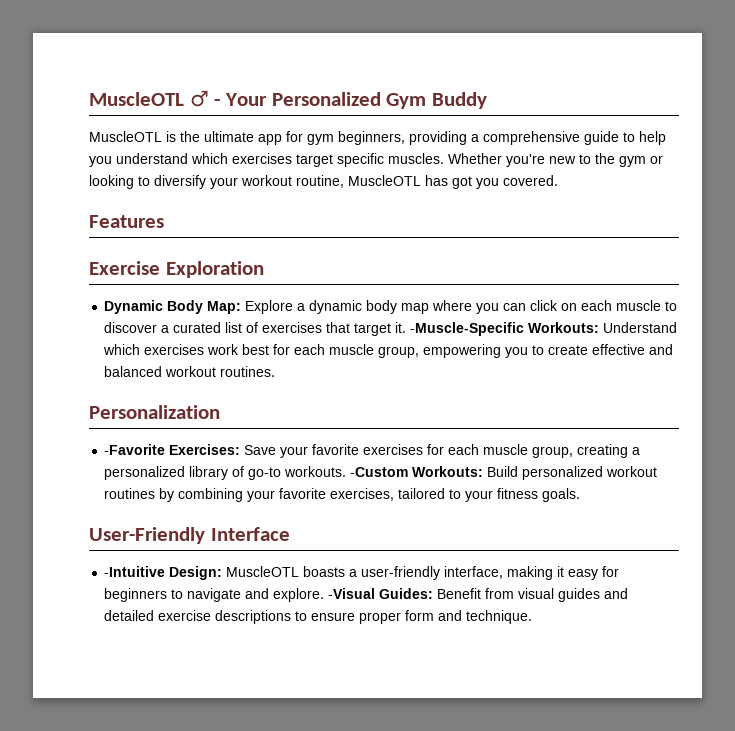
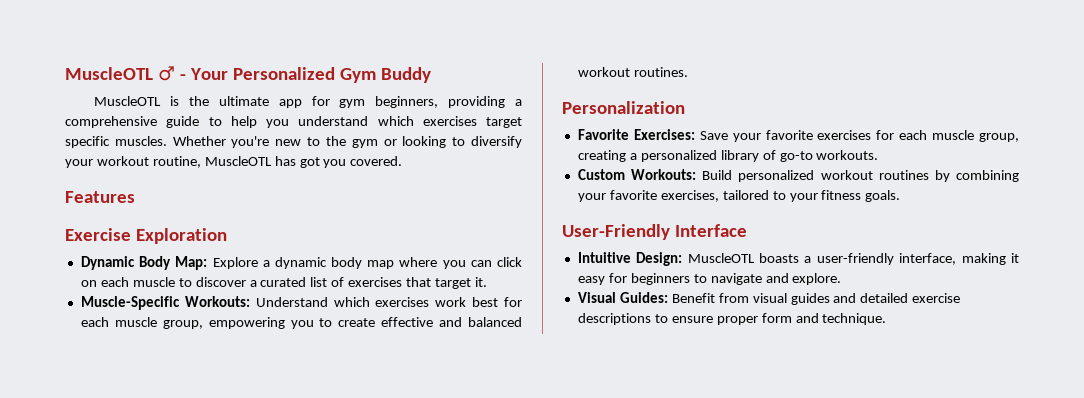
- Dynamic Body Map: Explore a dynamic body map where you can click on each muscle to discover a curated list of exercises that target it. -Muscle-Specific Workouts: Understand which exercises work best for each muscle group, empowering you to create effective and balanced workout routines.
+ Dynamic Body Map: Explore a dynamic body map where you can click on each muscle to discover a curated list of exercises that target it.
+ Muscle-Specific Workouts: Understand which exercises work best for each muscle group, empowering you to create effective and balanced workout routines.
- -Favorite Exercises: Save your favorite exercises for each muscle group, creating a personalized library of go-to workouts. -Custom Workouts: Build personalized workout routines by combining your favorite exercises, tailored to your fitness goals.
+ Favorite Exercises: Save your favorite exercises for each muscle group, creating a personalized library of go-to workouts.
+ Custom Workouts: Build personalized workout routines by combining your favorite exercises, tailored to your fitness goals.
- -Intuitive Design: MuscleOTL boasts a user-friendly interface, making it easy for beginners to navigate and explore. -Visual Guides: Benefit from visual guides and detailed exercise descriptions to ensure proper form and technique.
+ Intuitive Design: MuscleOTL boasts a user-friendly interface, making it easy for beginners to navigate and explore.
+ Visual Guides: Benefit from visual guides and detailed exercise descriptions to ensure proper form and technique.

